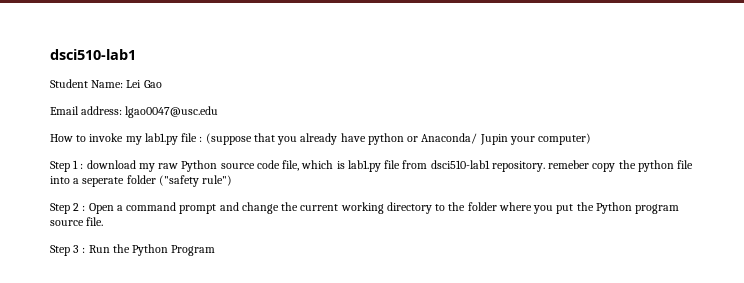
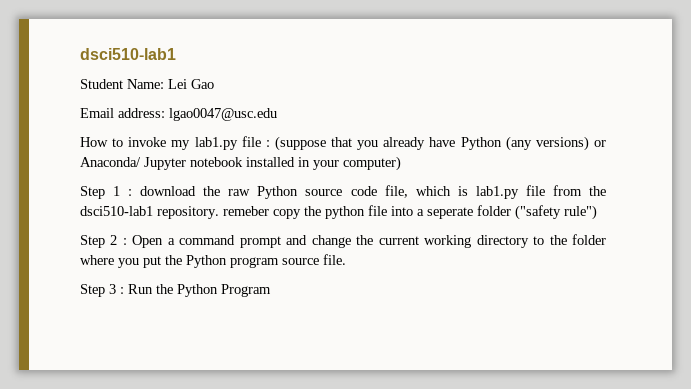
- How to invoke my lab1.py file : (suppose that you already have python or Anaconda/ Jupin your computer)
+ How to invoke my lab1.py file : (suppose that you already have Python (any versions) or Anaconda/ Jupyter notebook installed in your computer)
- Step 1 : download my raw Python source code file, which is lab1.py file from dsci510-lab1 repository. remeber copy the python file into a seperate folder ("safety rule")
+ Step 1 : download the raw Python source code file, which is lab1.py file from the dsci510-lab1 repository. remeber copy the python file into a seperate folder ("safety rule")

